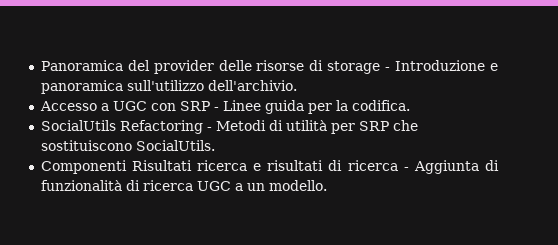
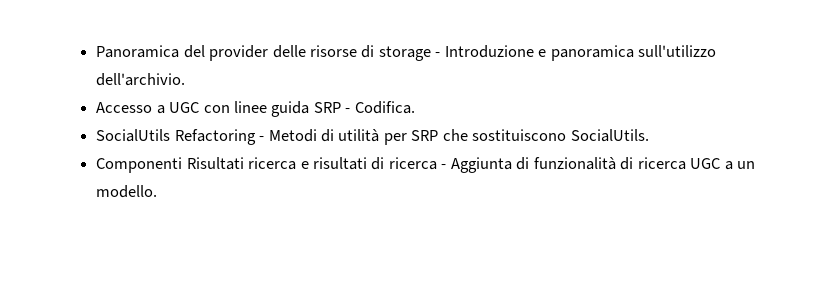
- Accesso a UGC con SRP - Linee guida per la codifica.
+ Accesso a UGC con linee guida SRP - Codifica.

